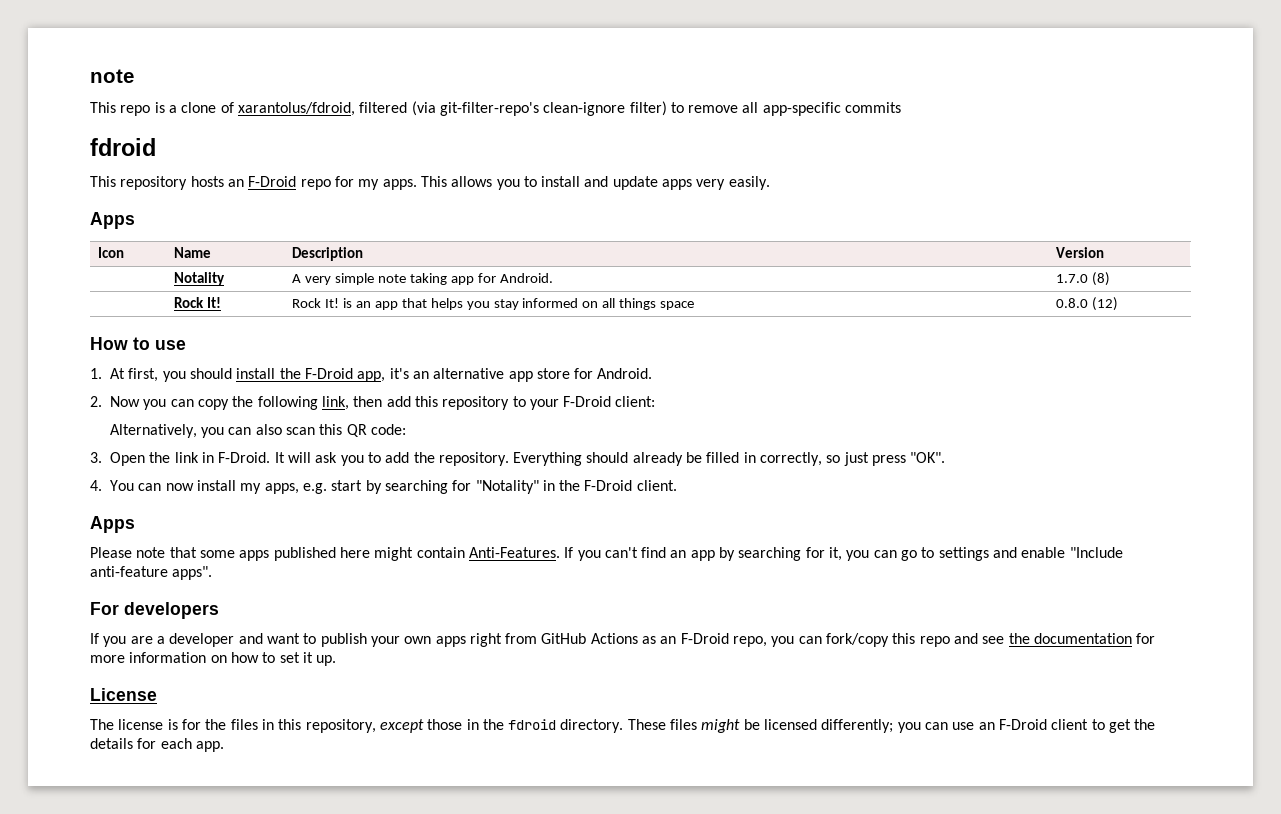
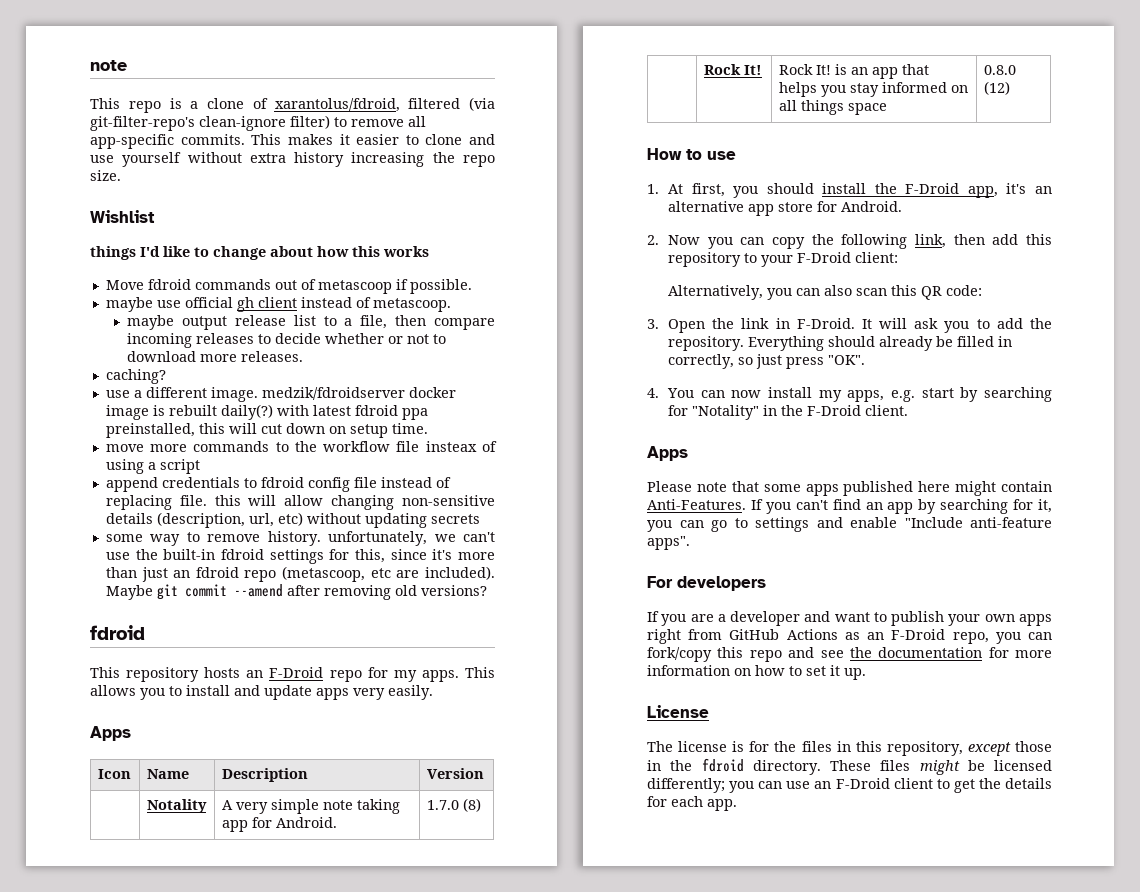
- This repo is a clone of xarantolus/fdroid, filtered (via git-filter-repo's clean-ignore filter) to remove all app-specific commits
+ This repo is a clone of xarantolus/fdroid, filtered (via git-filter-repo's clean-ignore filter) to remove all app-specific commits. This makes it easier to clone and use yourself without extra history increasing the repo size.
+ Wishlist
+ things I'd like to change about how this works
+ Move fdroid commands out of metascoop if possible.
+ maybe use official gh client instead of metascoop.
+ maybe output release list to a file, then compare incoming releases to decide whether or not to download more releases.
+ caching?
+ use a different image. medzik/fdroidserver docker image is rebuilt daily(?) with latest fdroid ppa preinstalled, this will cut down on setup time.
+ move more commands to the workflow file insteax of using a script
+ append credentials to fdroid config file instead of replacing file. this will allow changing non-sensitive details (description, url, etc) without updating secrets
+ some way to remove history. unfortunately, we can't use the built-in fdroid settings for this, since it's more than just an fdroid repo (metascoop, etc are included). Maybe git commit --amend after removing old versions?

